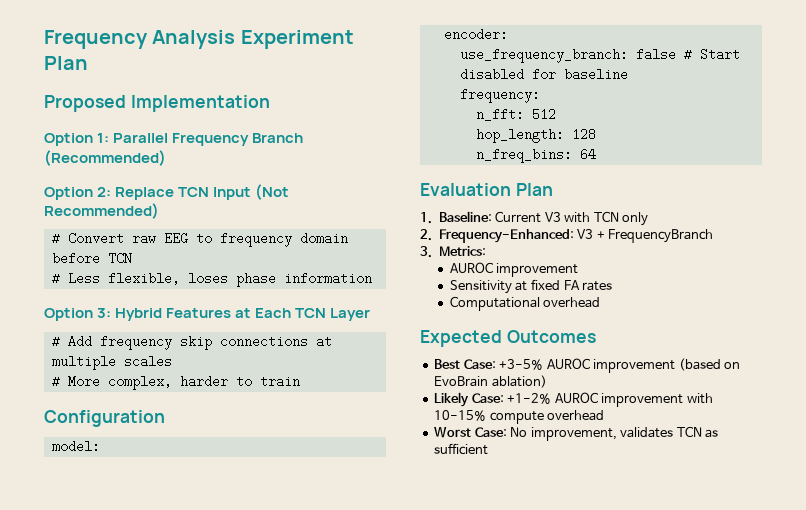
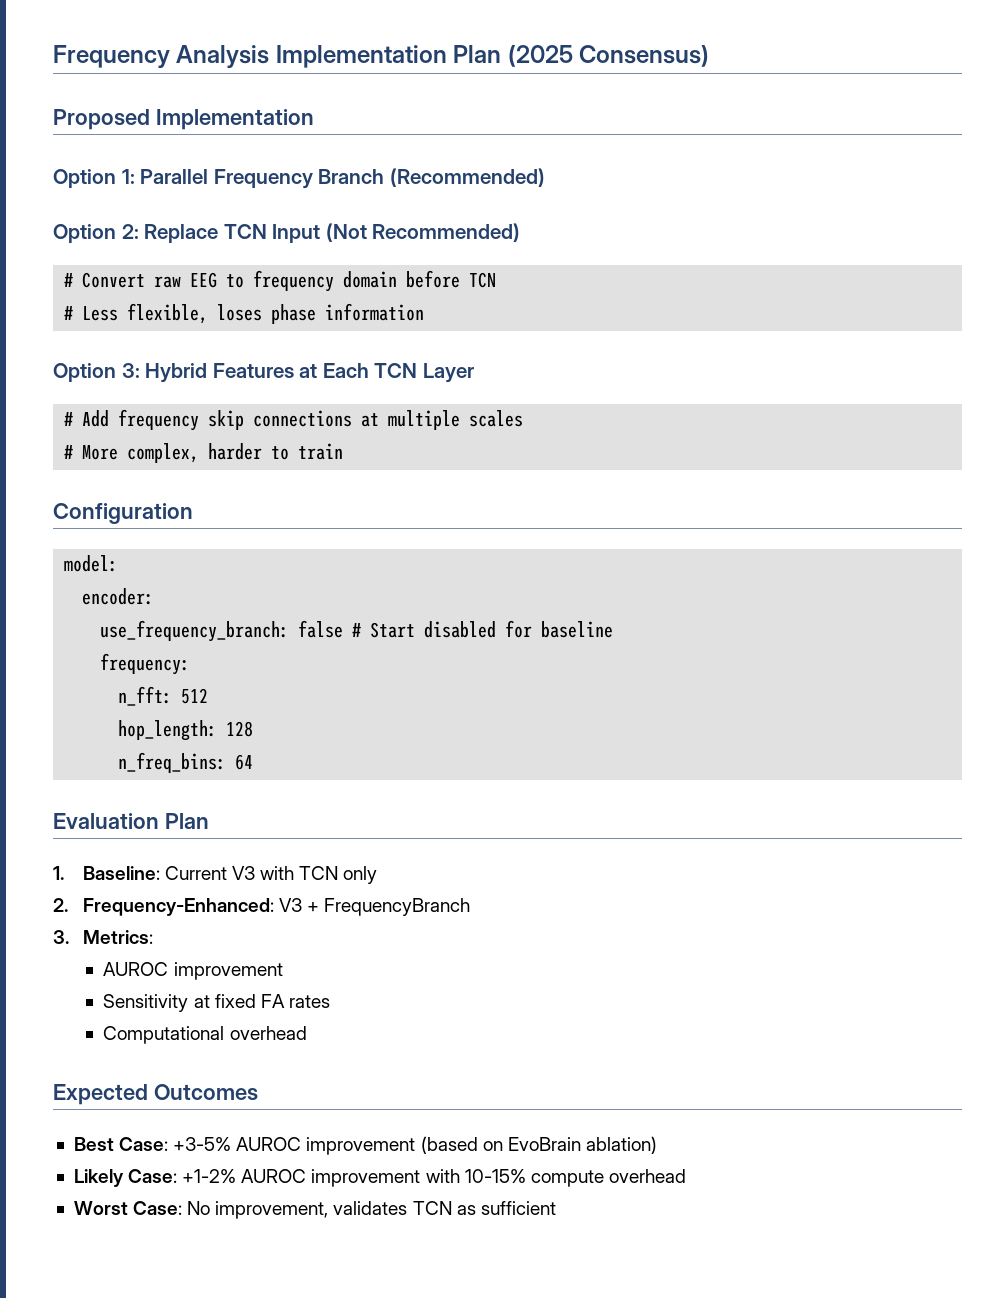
- Frequency Analysis Experiment Plan
+ Frequency Analysis Implementation Plan (2025 Consensus)

